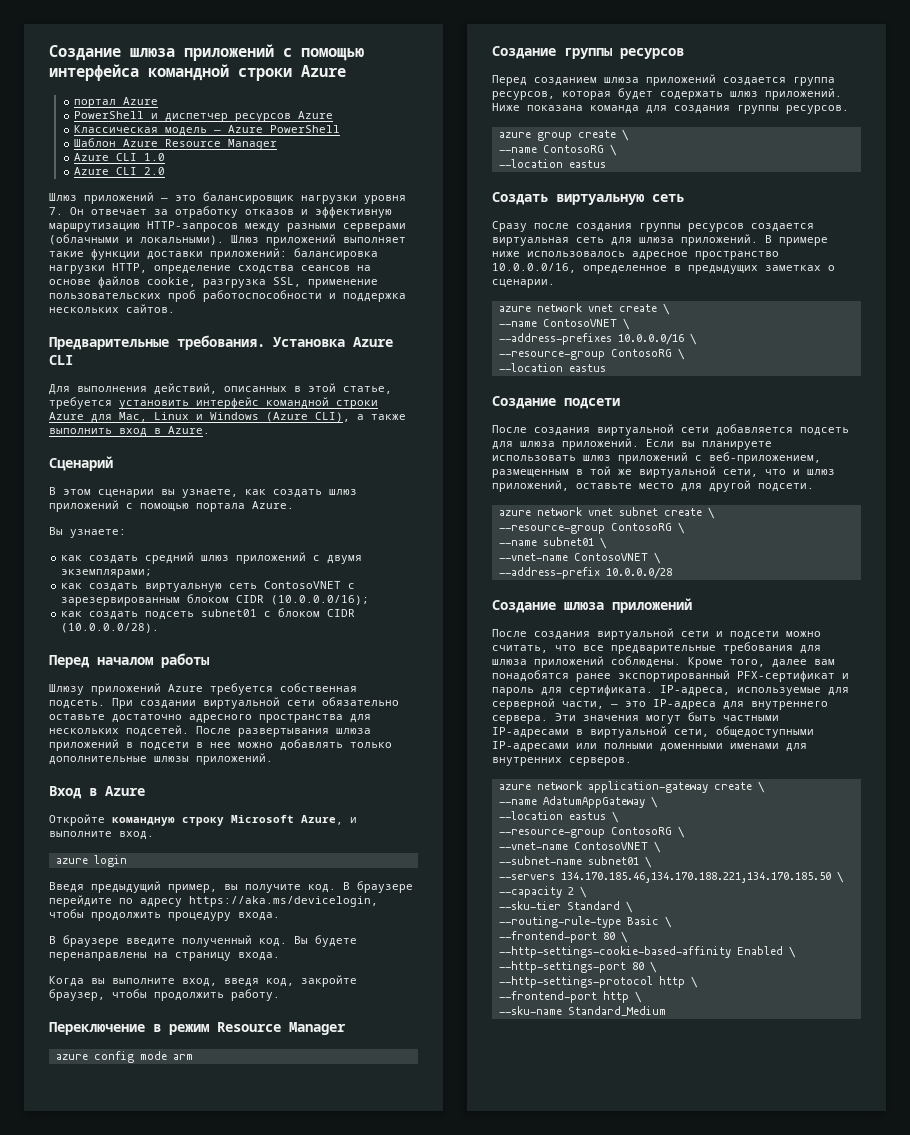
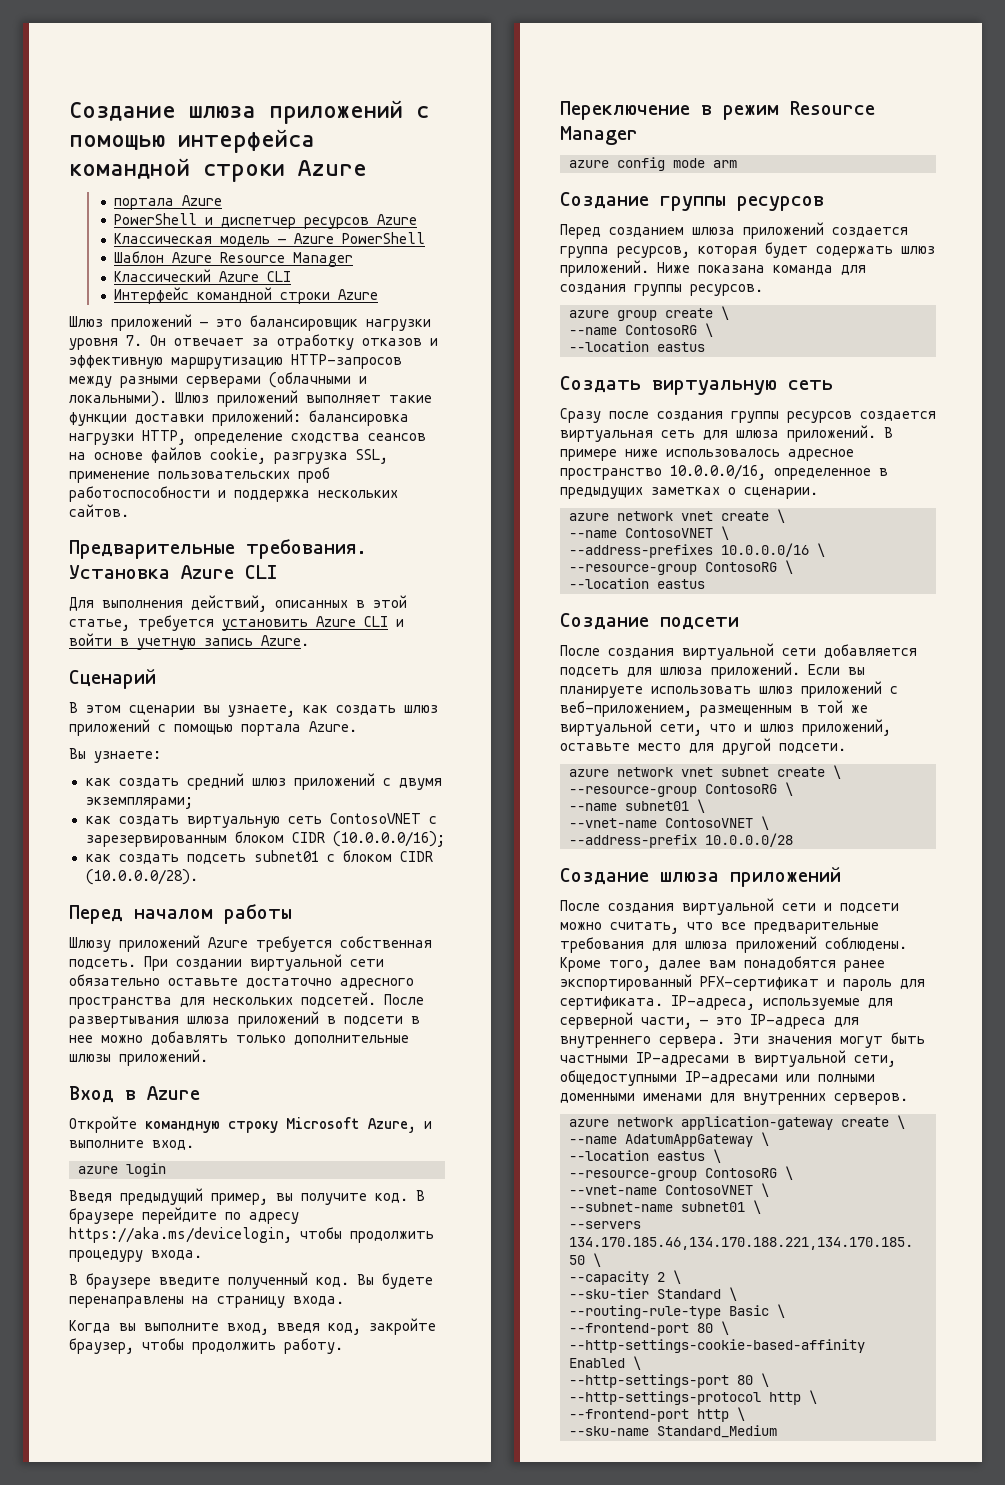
- портал Azure
+ портала Azure
- Azure CLI 1.0
- Azure CLI 2.0
+ Классический Azure CLI
+ Интерфейс командной строки Azure
- Для выполнения действий, описанных в этой статье, требуется установить интерфейс командной строки Azure для Mac, Linux и Windows (Azure CLI), а также выполнить вход в Azure.
+ Для выполнения действий, описанных в этой статье, требуется установить Azure CLI и войти в учетную запись Azure.

